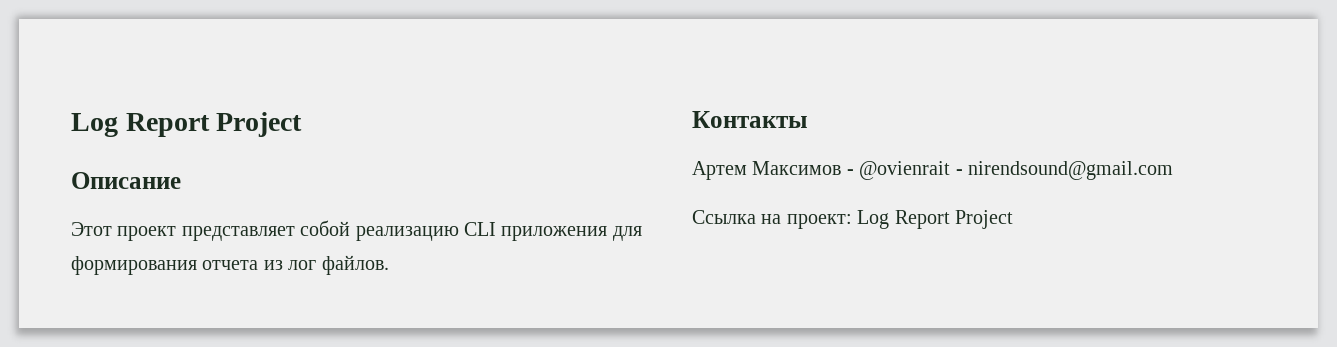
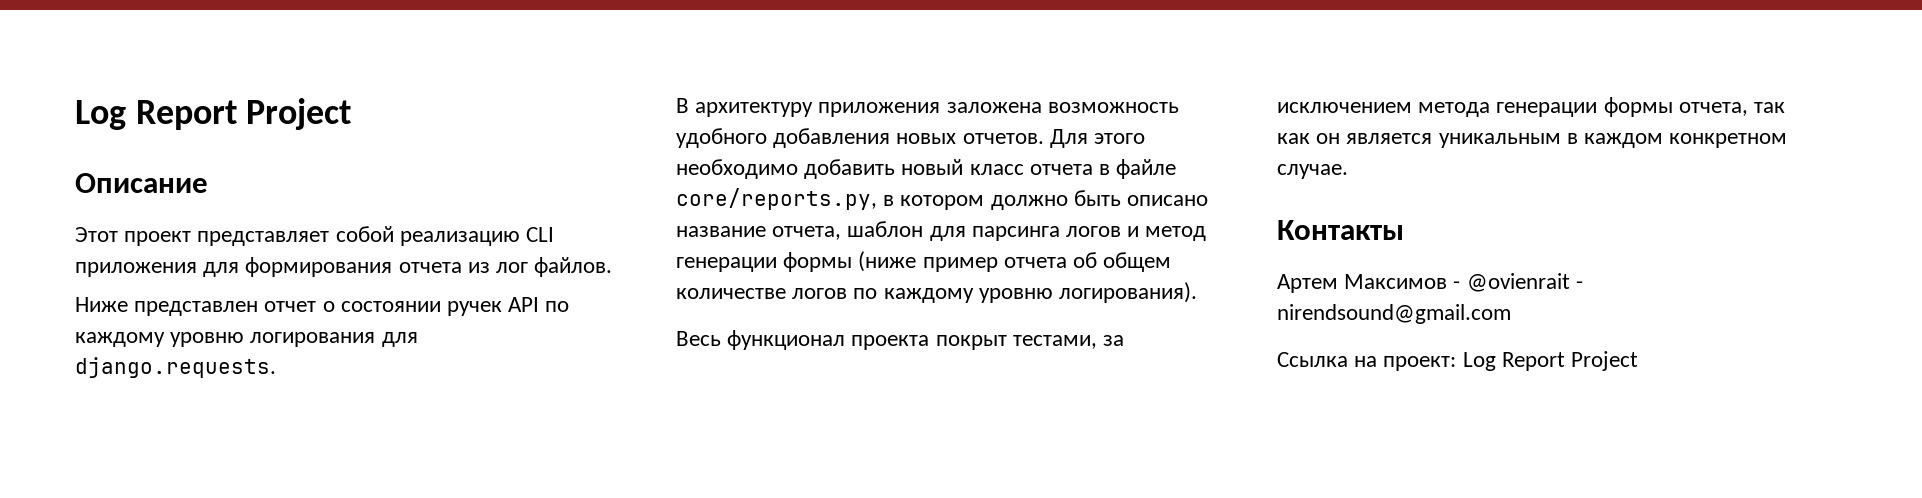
+ Ниже представлен отчет о состоянии ручек API по каждому уровню логирования для django.requests.
+ В архитектуру приложения заложена возможность удобного добавления новых отчетов. Для этого необходимо добавить новый класс отчета в файле core/reports.py, в котором должно быть описано название отчета, шаблон для парсинга логов и метод генерации формы (ниже пример отчета об общем количестве логов по каждому уровню логирования).
+ Весь функционал проекта покрыт тестами, за исключением метода генерации формы отчета, так как он является уникальным в каждом конкретном случае.

